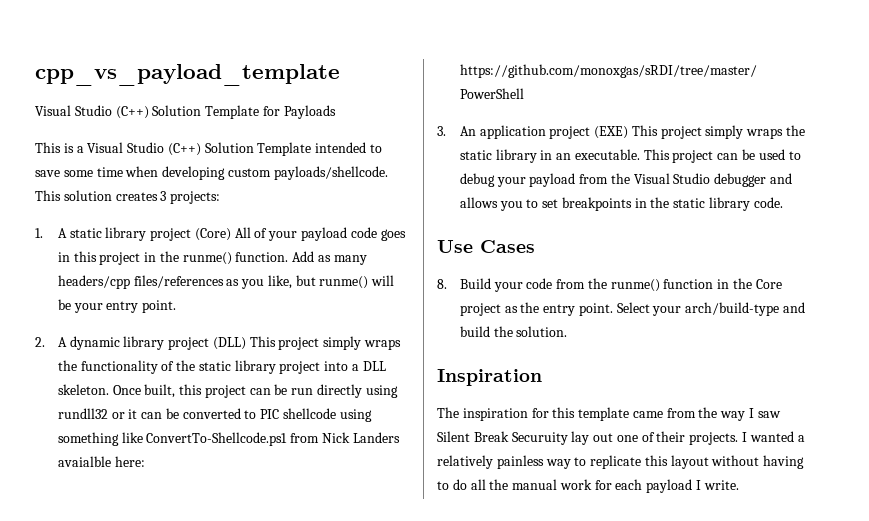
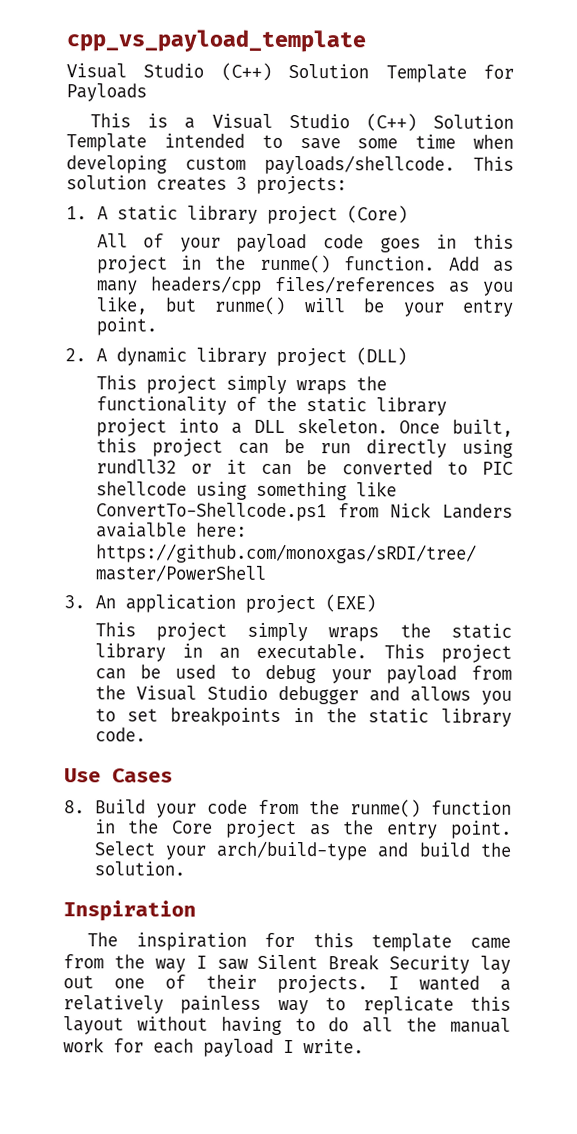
- 1. A static library project (Core) All of your payload code goes in this project in the runme() function.
+ 1. A static library project (Core)
+ All of your payload code goes in this project in the runme() function.
- 2. A dynamic library project (DLL) This project simply wraps the functionality of the static library project into a DLL skeleton.
+ 2. A dynamic library project (DLL)
+ This project simply wraps the functionality of the static library project into a DLL skeleton.
- 3. An application project (EXE) This project simply wraps the static library in an executable.
+ 3. An application project (EXE)
+ This project simply wraps the static library in an executable.
- The inspiration for this template came from the way I saw Silent Break Securuity lay out one of their projects.
+ The inspiration for this template came from the way I saw Silent Break Security lay out one of their projects.

